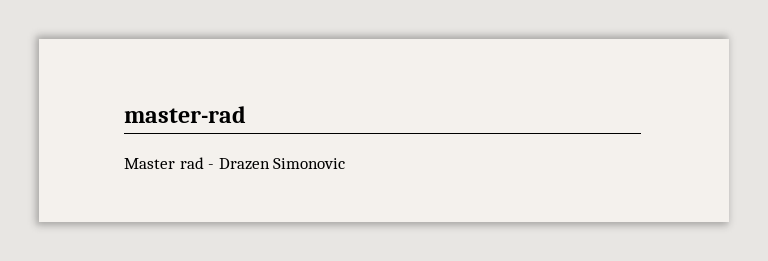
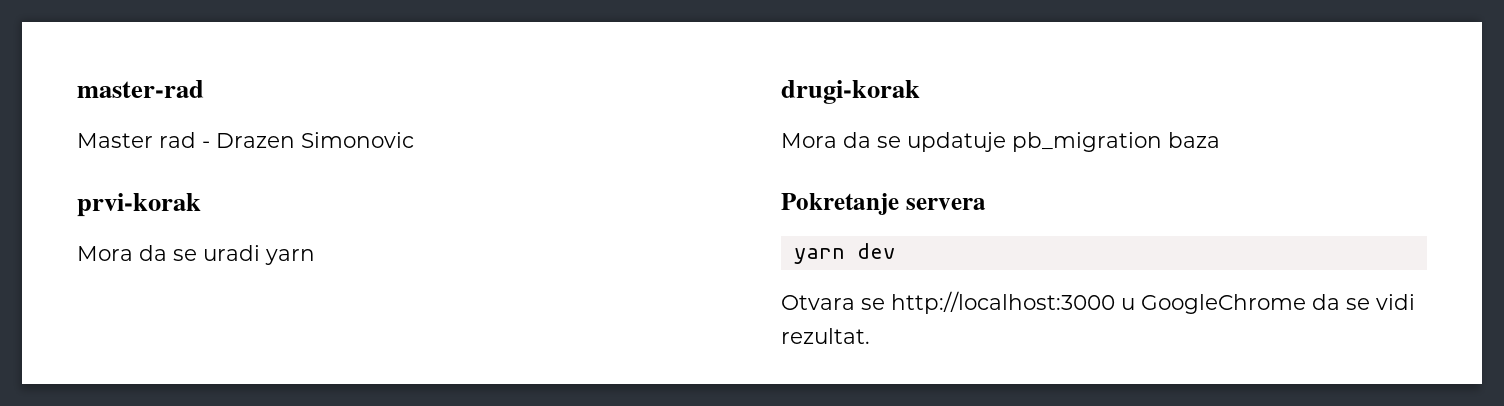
+ prvi-korak
+ Mora da se uradi yarn
+ drugi-korak
+ Mora da se updatuje pb_migration baza
+ Pokretanje servera
+ yarn dev
+ Otvara se http://localhost:3000 u GoogleChrome da se vidi rezultat.

